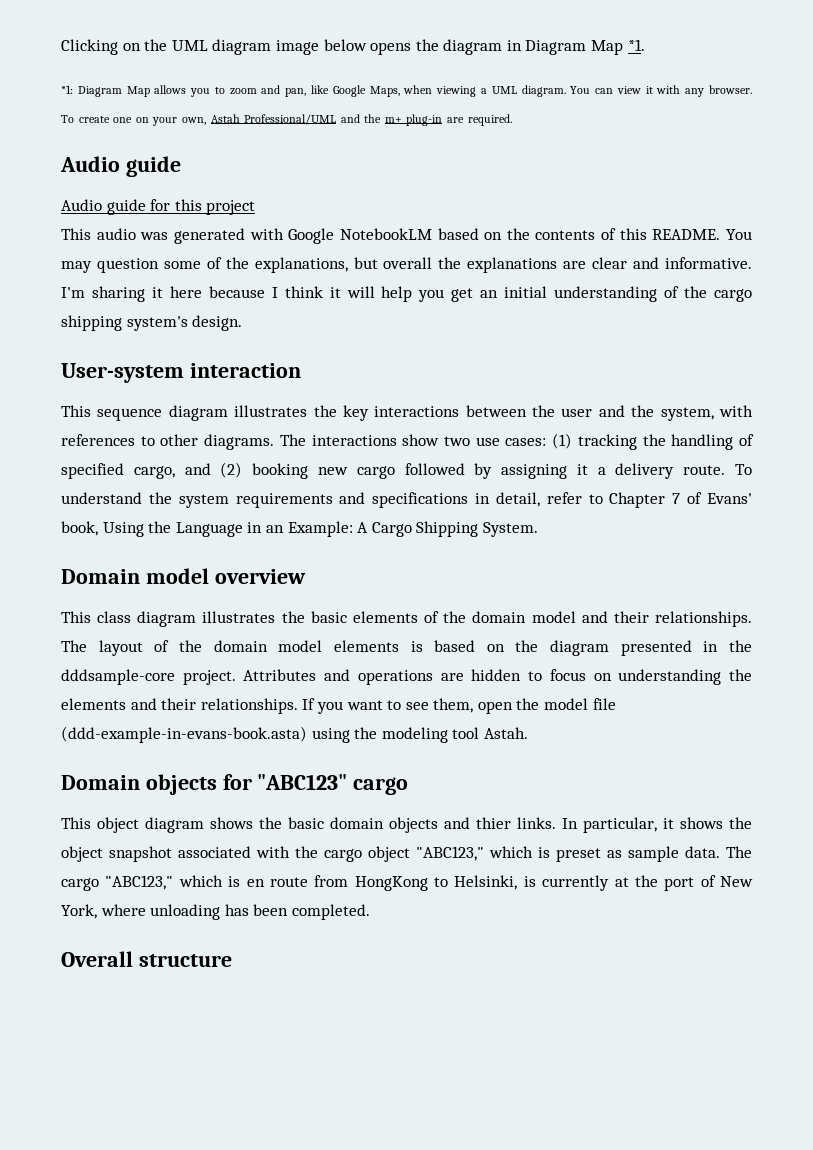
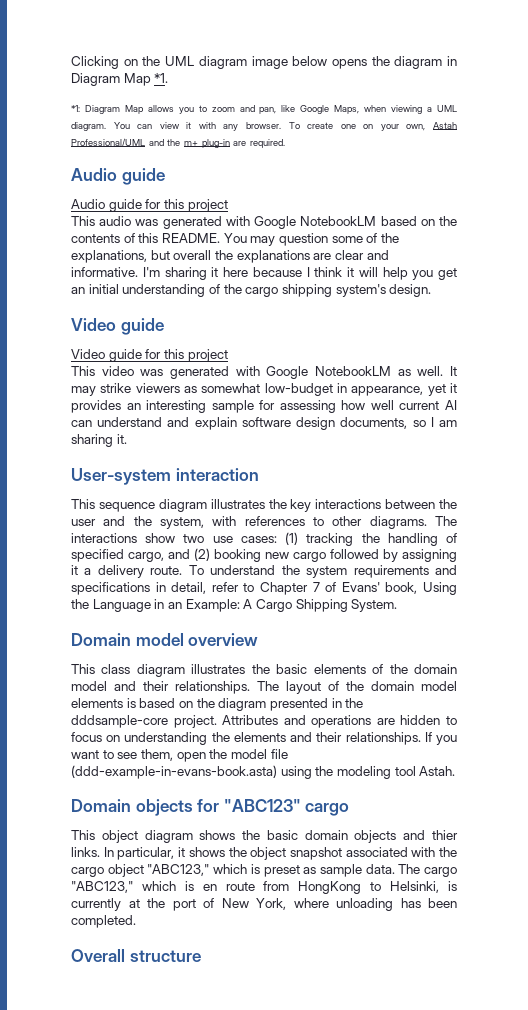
  I'm sharing it here because I think it will help you get an initial understanding of the cargo shipping system's design.
+ Video guide
+ Video guide for this project
+ This video was generated with Google NotebookLM as well. It may strike viewers as somewhat low-budget in appearance, yet it provides an interesting sample for assessing how well current AI can understand and explain software design documents, so I am sharing it.

